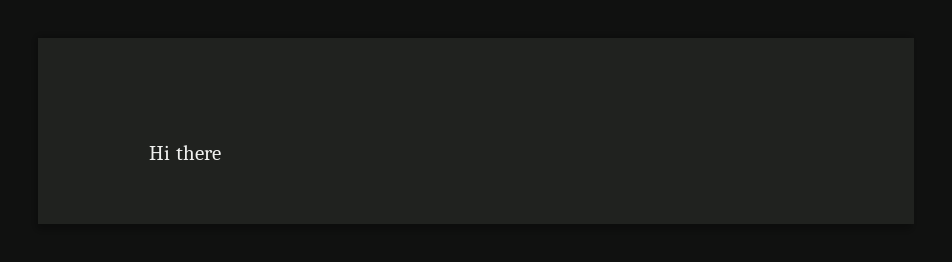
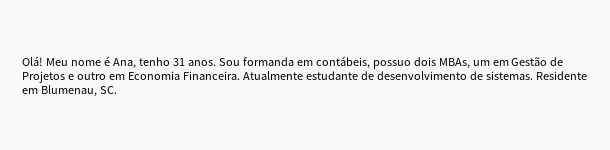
- Hi there
+ Olá! Meu nome é Ana, tenho 31 anos. Sou formanda em contábeis, possuo dois MBAs, um em Gestão de Projetos e outro em Economia Financeira. Atualmente estudante de desenvolvimento de sistemas. Residente em Blumenau, SC.

